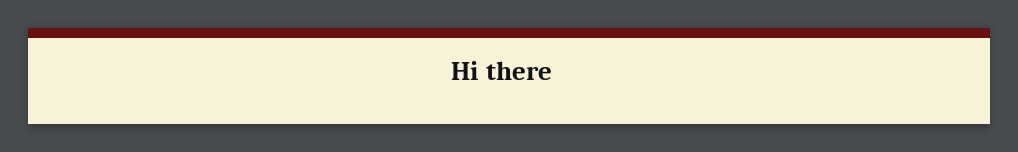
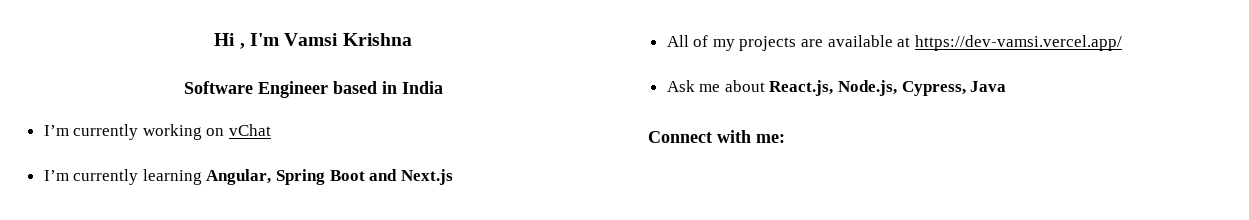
- Hi there
+ Hi , I'm Vamsi Krishna
+ Software Engineer based in India
+ I’m currently working on vChat
+ I’m currently learning Angular, Spring Boot and Next.js
+ All of my projects are available at https://dev-vamsi.vercel.app/
+ Ask me about React.js, Node.js, Cypress, Java
+ Connect with me:

